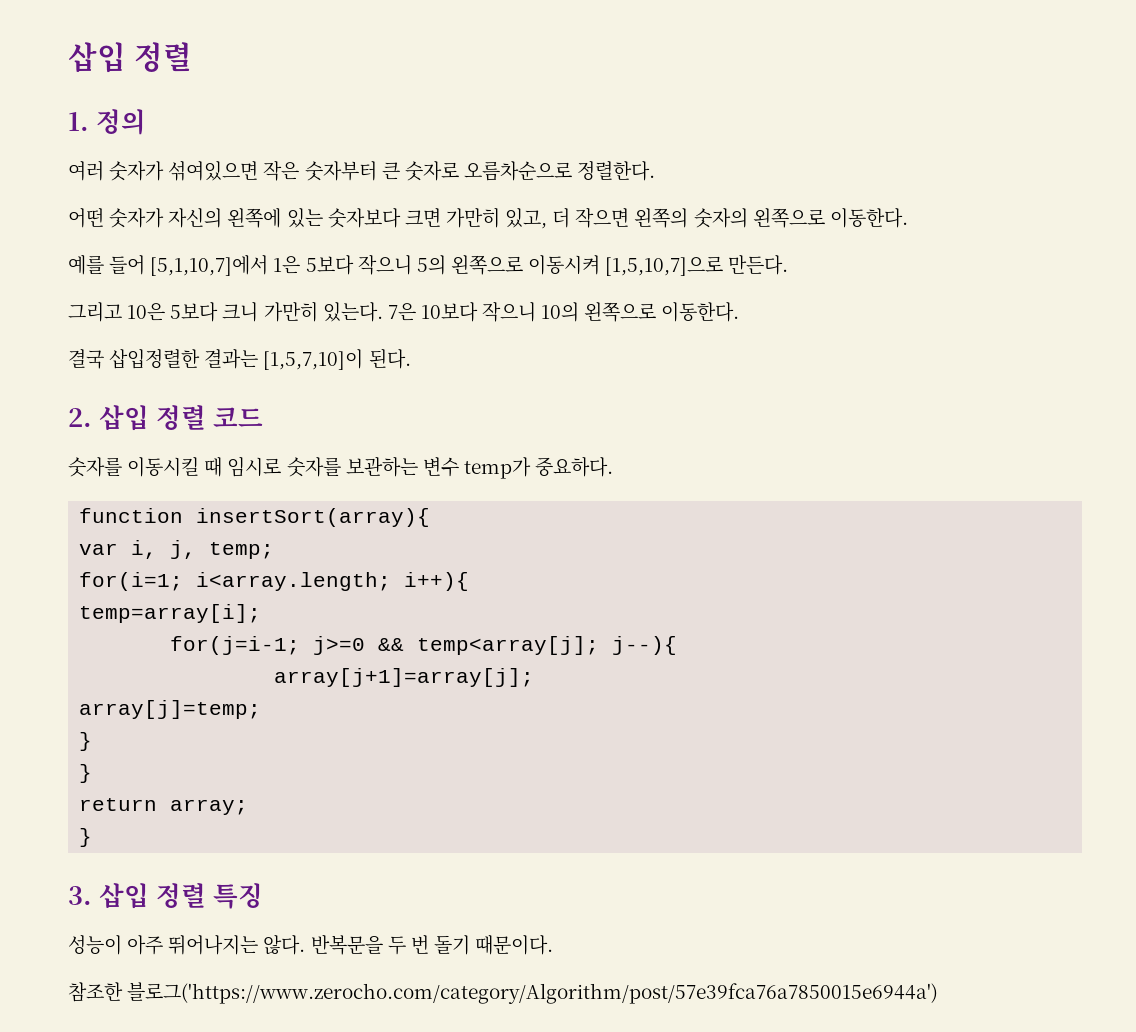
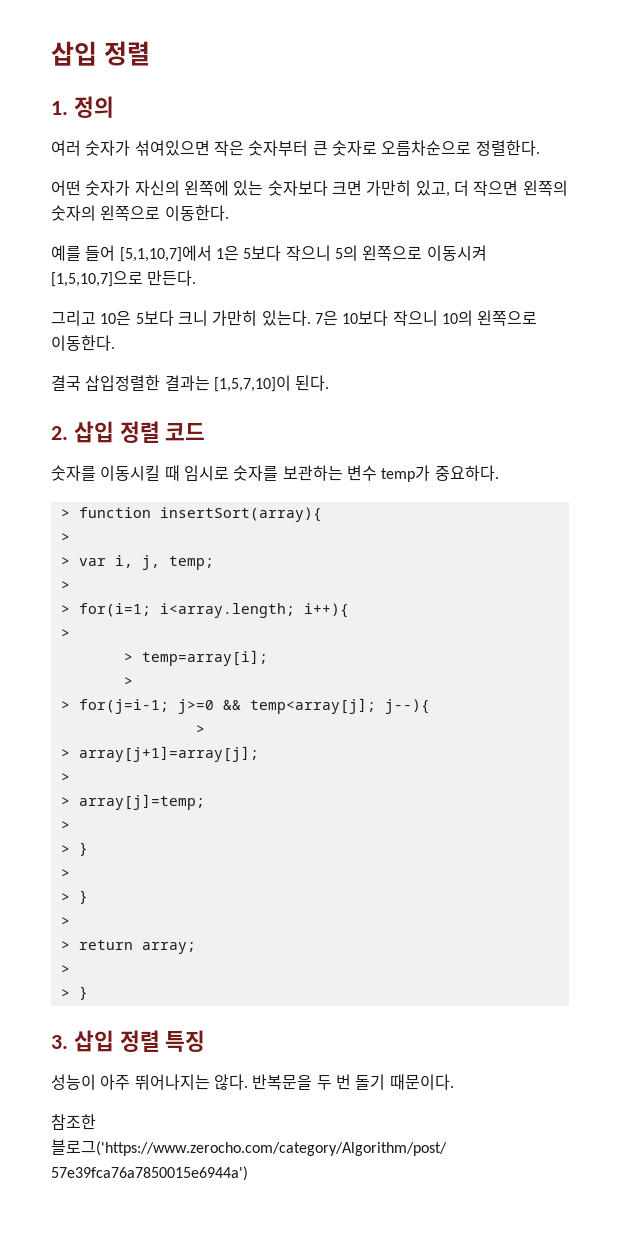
- function insertSort(array){
- var i, j, temp;
- for(i=1; i<array.length; i++){
- temp=array[i];
- for(j=i-1; j>=0 && temp<array[j]; j--){
- array[j+1]=array[j];
- array[j]=temp;
- }
- }
- return array;
- }
+ > function insertSort(array){
+ >
+ > var i, j, temp;
+ >
+ > for(i=1; i<array.length; i++){
+ >
+ > temp=array[i];
+ >
+ > for(j=i-1; j>=0 && temp<array[j]; j--){
+ >
+ > array[j+1]=array[j];
+ >
+ > array[j]=temp;
+ >
+ > }
+ >
+ > }
+ >
+ > return array;
+ >
+ > }

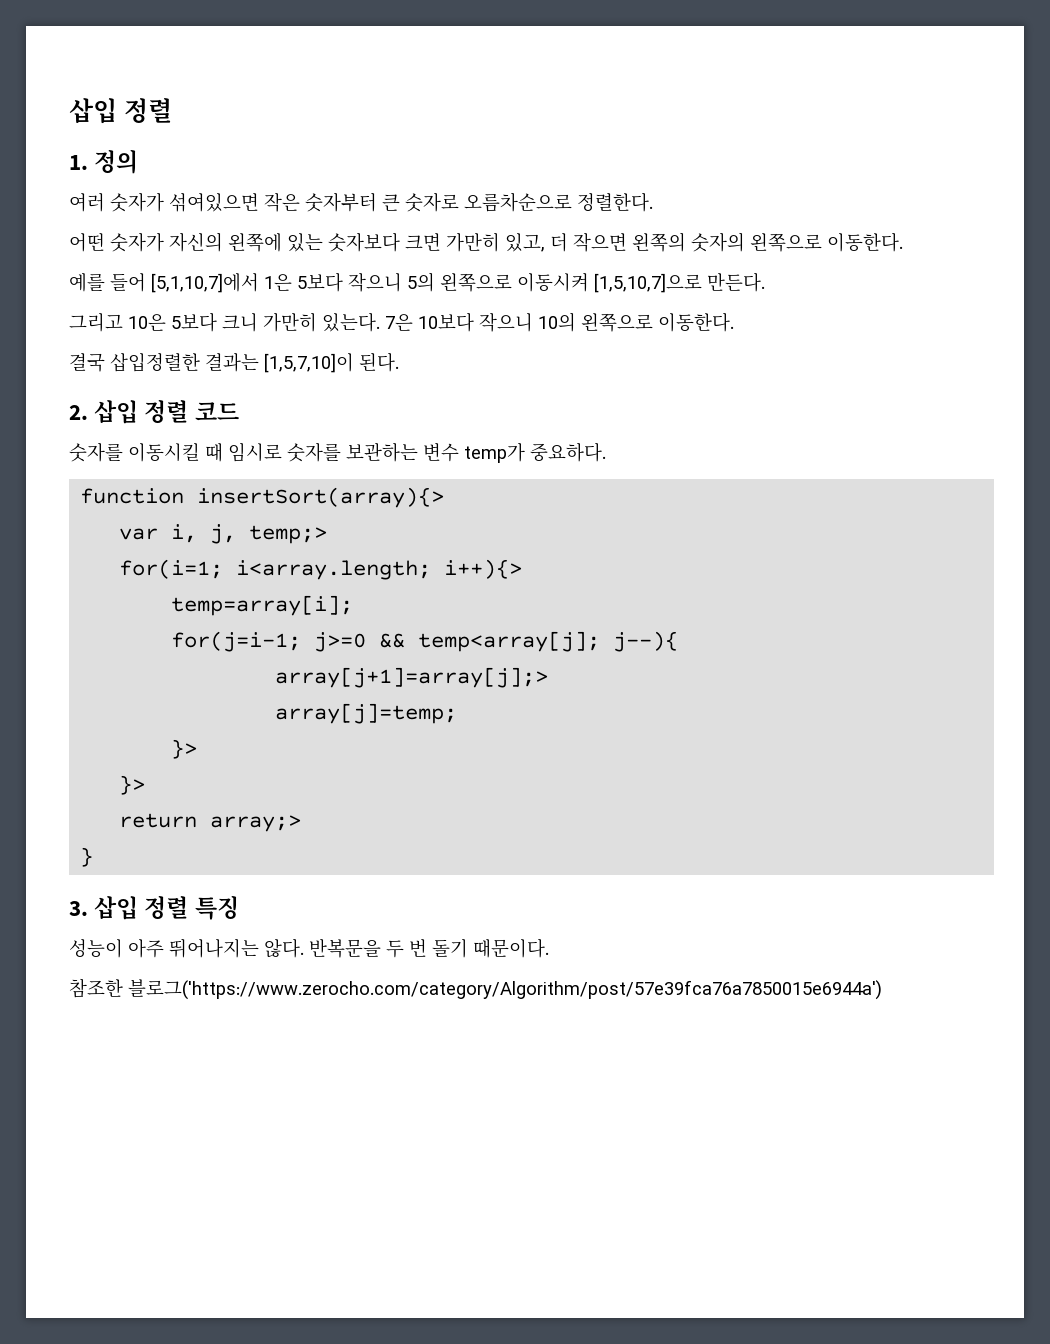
- > function insertSort(array){
- >
- > var i, j, temp;
- >
- > for(i=1; i<array.length; i++){
- >
- > temp=array[i];
- >
- > for(j=i-1; j>=0 && temp<array[j]; j--){
- >
- > array[j+1]=array[j];
- >
- > array[j]=temp;
- >
- > }
- >
- > }
- >
- > return array;
- >
- > }
+ function insertSort(array){>
+ var i, j, temp;>
+ for(i=1; i<array.length; i++){>
+ temp=array[i];
+ for(j=i-1; j>=0 && temp<array[j]; j--){
+ array[j+1]=array[j];>
+ array[j]=temp;
+ }>
+ }>
+ return array;>
+ }

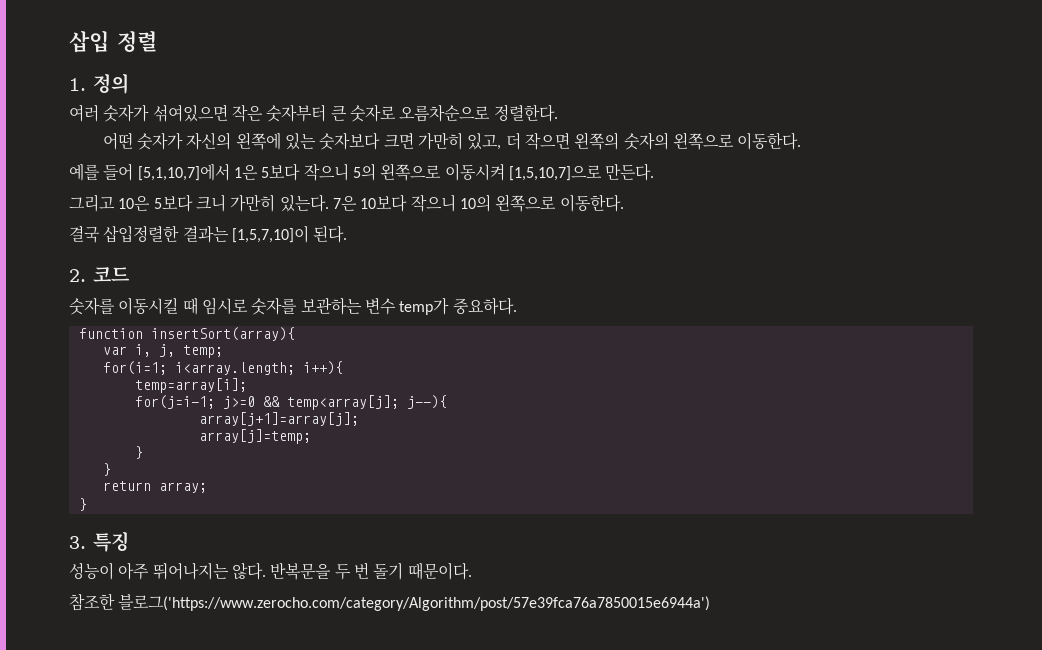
- 2. 삽입 정렬 코드
+ 2. 코드
- function insertSort(array){>
+ function insertSort(array){
- var i, j, temp;>
+ var i, j, temp;
- for(i=1; i<array.length; i++){>
+ for(i=1; i<array.length; i++){
- array[j+1]=array[j];>
+ array[j+1]=array[j];
  array[j]=temp;
- }>
- }>
+ }
+ }
- return array;>
+ return array;
- 3. 삽입 정렬 특징
+ 3. 특징

